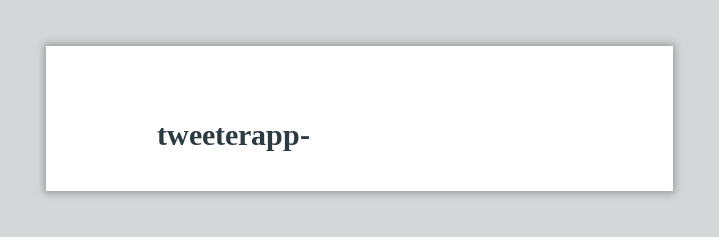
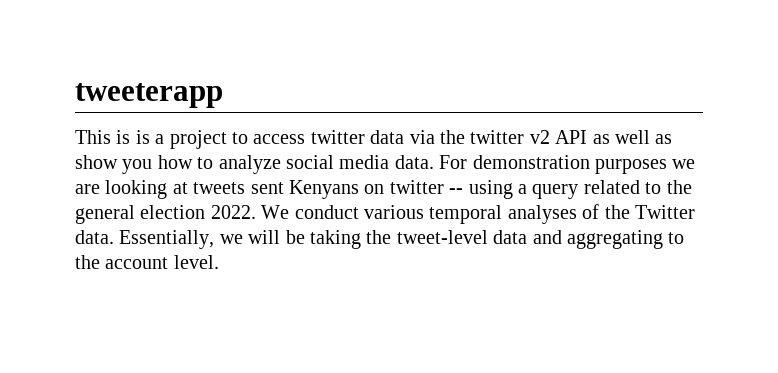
- tweeterapp-
+ tweeterapp
+ This is is a project to access twitter data via the twitter v2 API as well as show you how to analyze social media data. For demonstration purposes we are looking at tweets sent Kenyans on twitter -- using a query related to the general election 2022. We conduct various temporal analyses of the Twitter data. Essentially, we will be taking the tweet-level data and aggregating to the account level.

